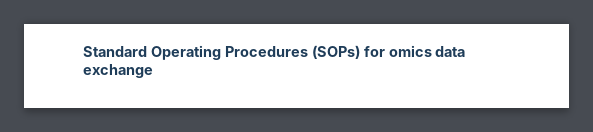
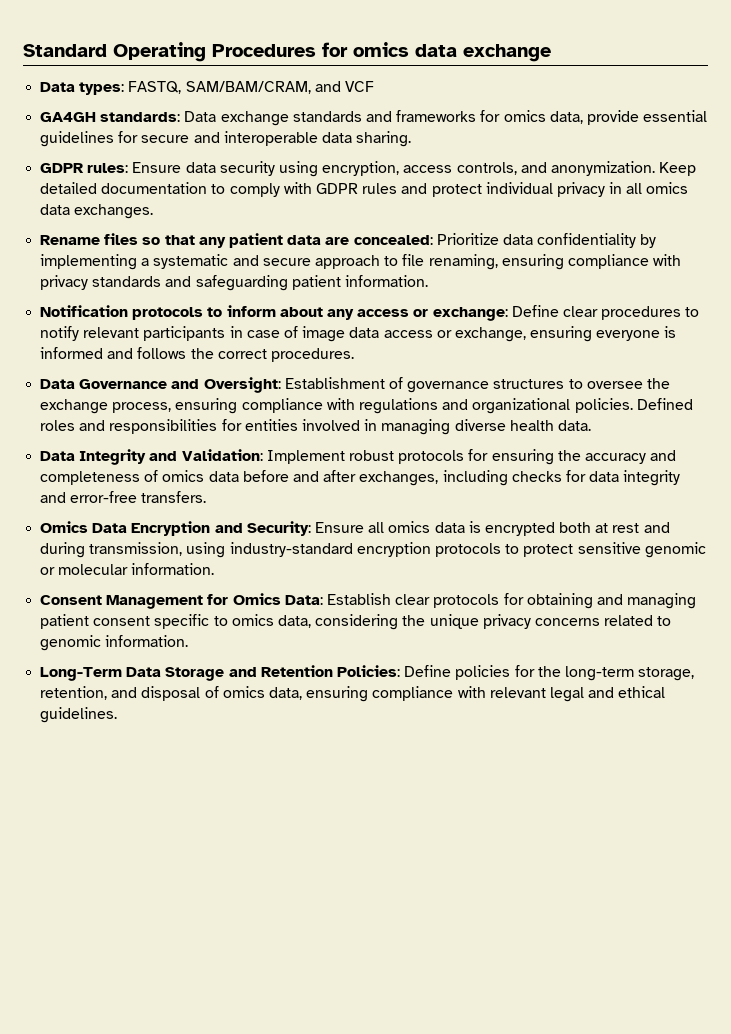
- Standard Operating Procedures (SOPs) for omics data exchange
+ Standard Operating Procedures for omics data exchange
+ Data types: FASTQ, SAM/BAM/CRAM, and VCF
+ GA4GH standards: Data exchange standards and frameworks for omics data, provide essential guidelines for secure and interoperable data sharing.
+ GDPR rules: Ensure data security using encryption, access controls, and anonymization. Keep detailed documentation to comply with GDPR rules and protect individual privacy in all omics data exchanges.
+ Rename files so that any patient data are concealed: Prioritize data confidentiality by implementing a systematic and secure approach to file renaming, ensuring compliance with privacy standards and safeguarding patient information.
+ Notification protocols to inform about any access or exchange: Define clear procedures to notify relevant participants in case of image data access or exchange, ensuring everyone is informed and follows the correct procedures.
+ Data Governance and Oversight: Establishment of governance structures to oversee the exchange process, ensuring compliance with regulations and organizational policies. Defined roles and responsibilities for entities involved in managing diverse health data.
+ Data Integrity and Validation: Implement robust protocols for ensuring the accuracy and completeness of omics data before and after exchanges, including checks for data integrity and error-free transfers.
+ Omics Data Encryption and Security: Ensure all omics data is encrypted both at rest and during transmission, using industry-standard encryption protocols to protect sensitive genomic or molecular information.
+ Consent Management for Omics Data: Establish clear protocols for obtaining and managing patient consent specific to omics data, considering the unique privacy concerns related to genomic information.
+ Long-Term Data Storage and Retention Policies: Define policies for the long-term storage, retention, and disposal of omics data, ensuring compliance with relevant legal and ethical guidelines.

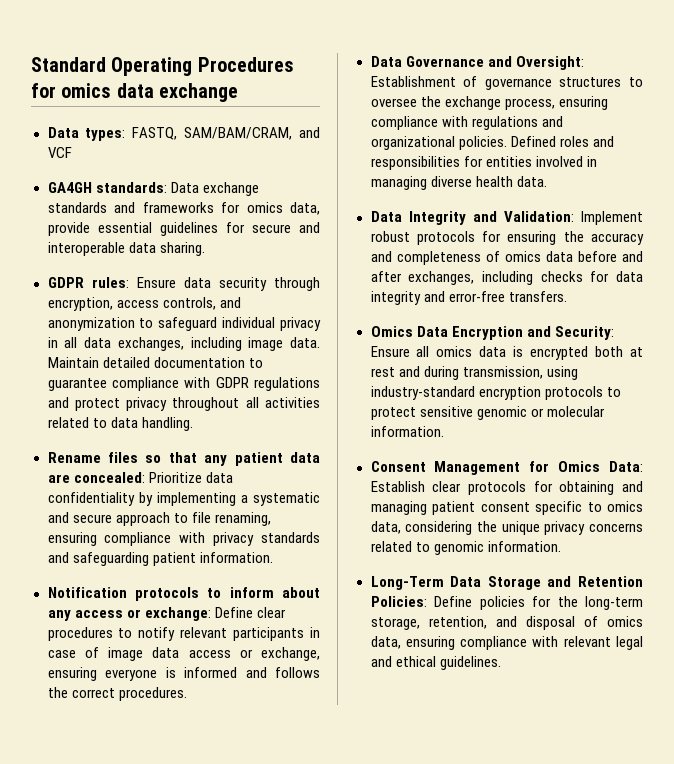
- GDPR rules: Ensure data security using encryption, access controls, and anonymization. Keep detailed documentation to comply with GDPR rules and protect individual privacy in all omics data exchanges.
+ GDPR rules: Ensure data security through encryption, access controls, and anonymization to safeguard individual privacy in all data exchanges, including image data. Maintain detailed documentation to guarantee compliance with GDPR regulations and protect privacy throughout all activities related to data handling.

